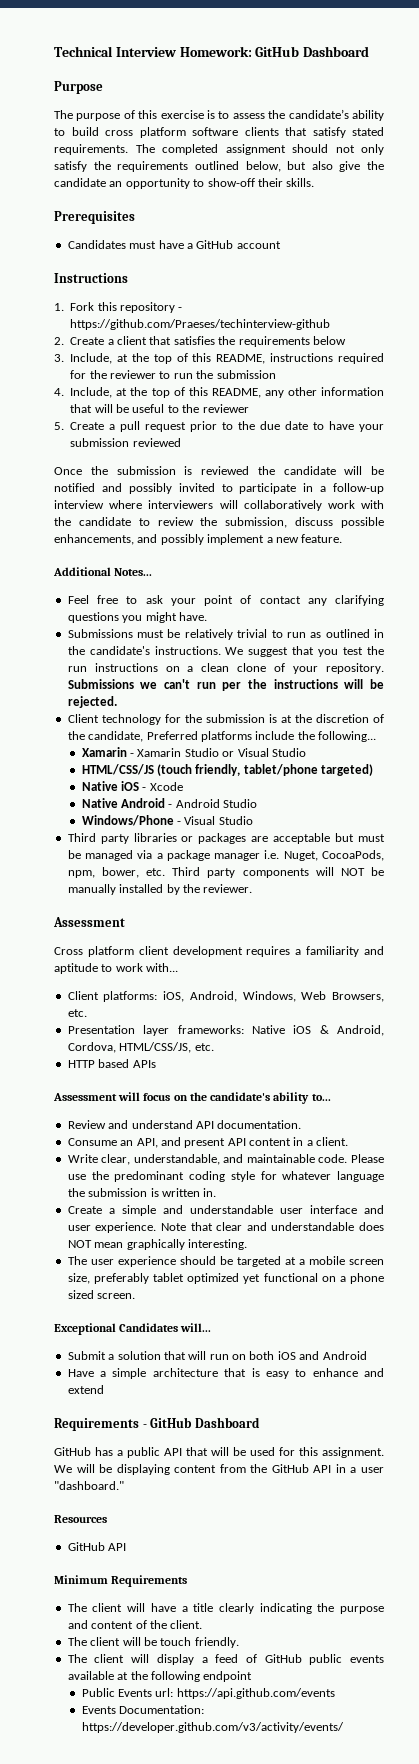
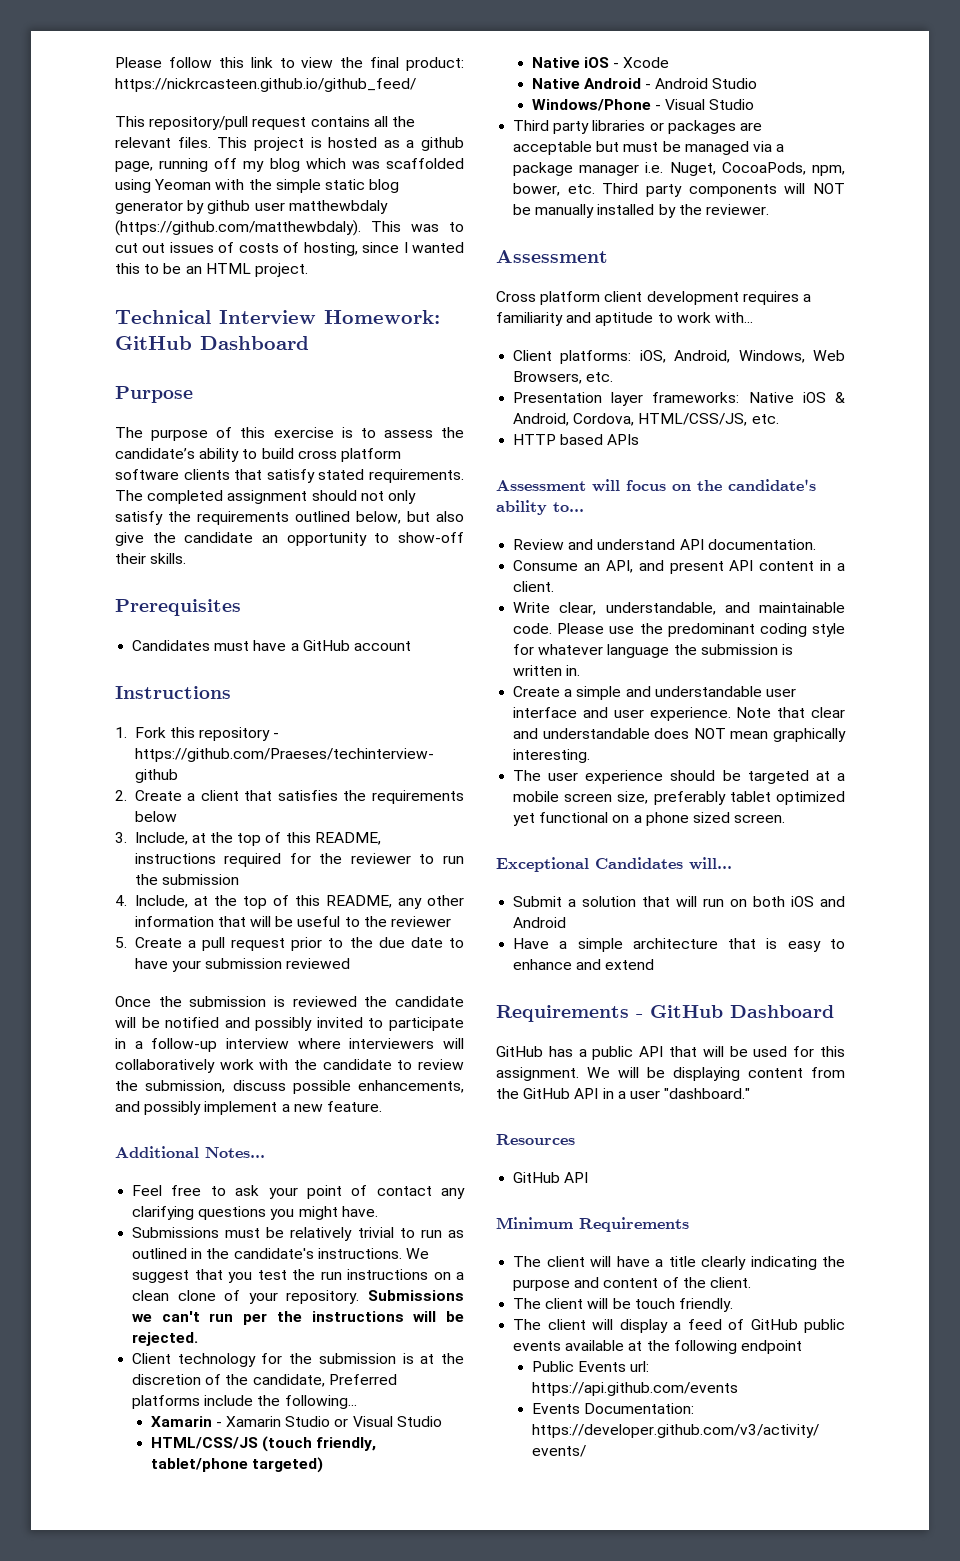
+ Please follow this link to view the final product: https://nickrcasteen.github.io/github_feed/
+ This repository/pull request contains all the relevant files. This project is hosted as a github page, running off my blog which was scaffolded using Yeoman with the simple static blog generator by github user matthewbdaly (https://github.com/matthewbdaly). This was to cut out issues of costs of hosting, since I wanted this to be an HTML project.

